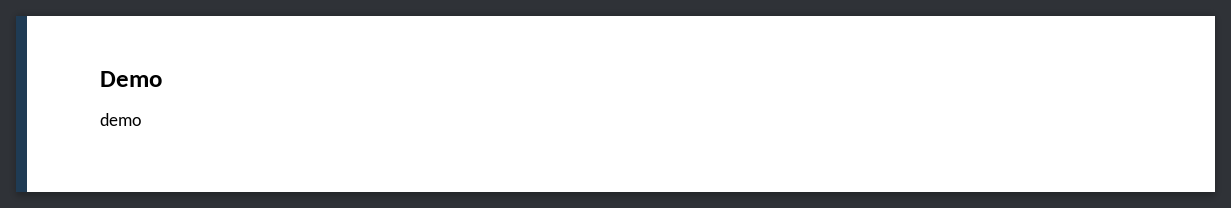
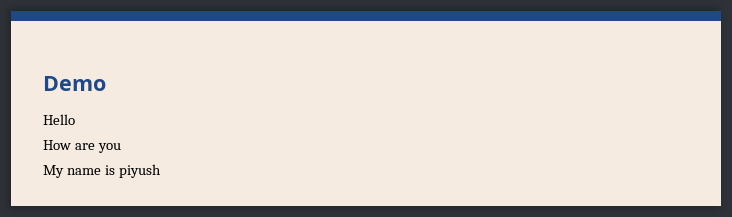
- demo
+ Hello
+ How are you
+ My name is piyush

